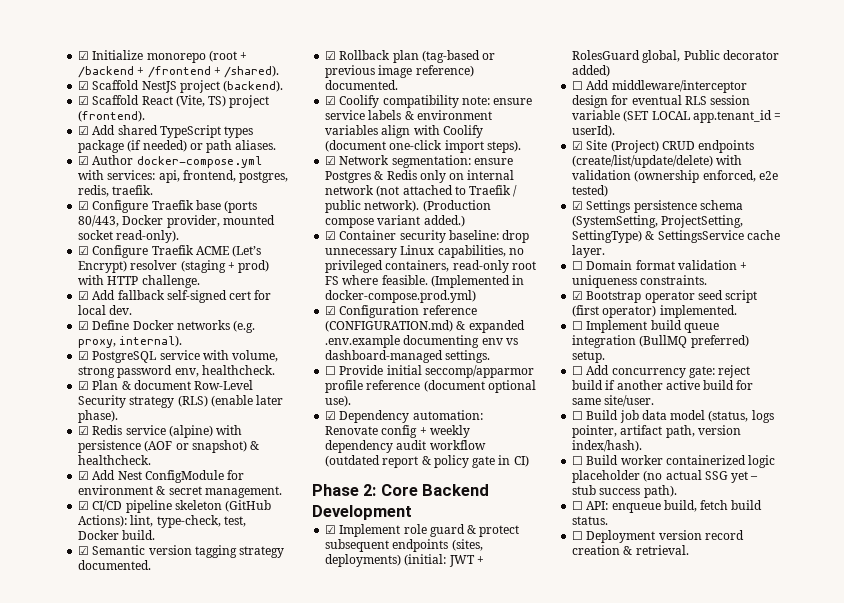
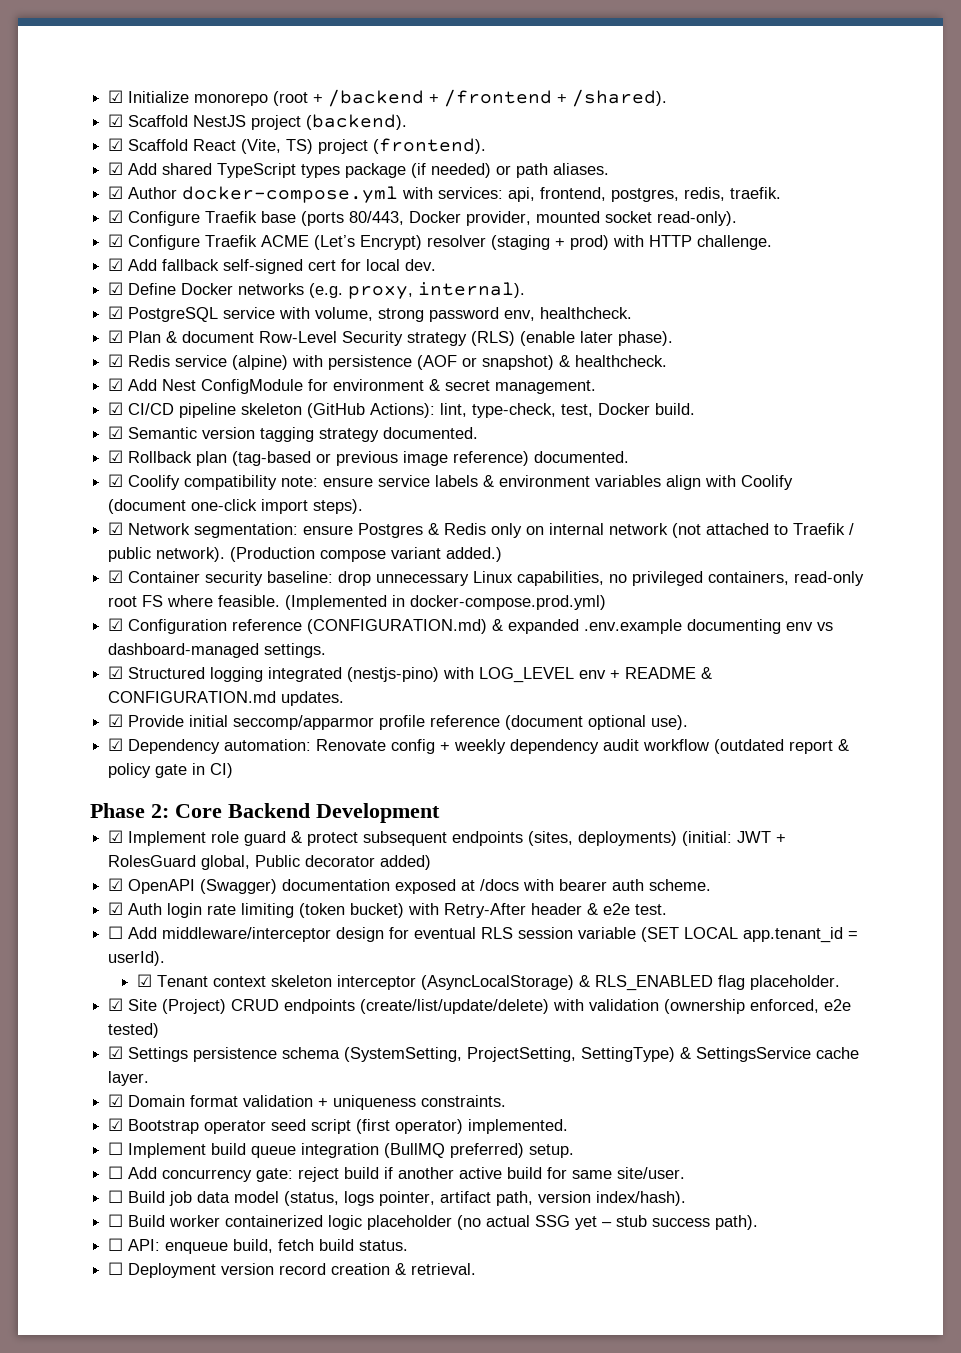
- ☐ Provide initial seccomp/apparmor profile reference (document optional use).
+ ☑ Structured logging integrated (nestjs-pino) with LOG_LEVEL env + README & CONFIGURATION.md updates.
+ ☑ Provide initial seccomp/apparmor profile reference (document optional use).
+ ☑ OpenAPI (Swagger) documentation exposed at /docs with bearer auth scheme.
+ ☑ Auth login rate limiting (token bucket) with Retry-After header & e2e test.
+ ☑ Tenant context skeleton interceptor (AsyncLocalStorage) & RLS_ENABLED flag placeholder.
- ☐ Domain format validation + uniqueness constraints.
+ ☑ Domain format validation + uniqueness constraints.

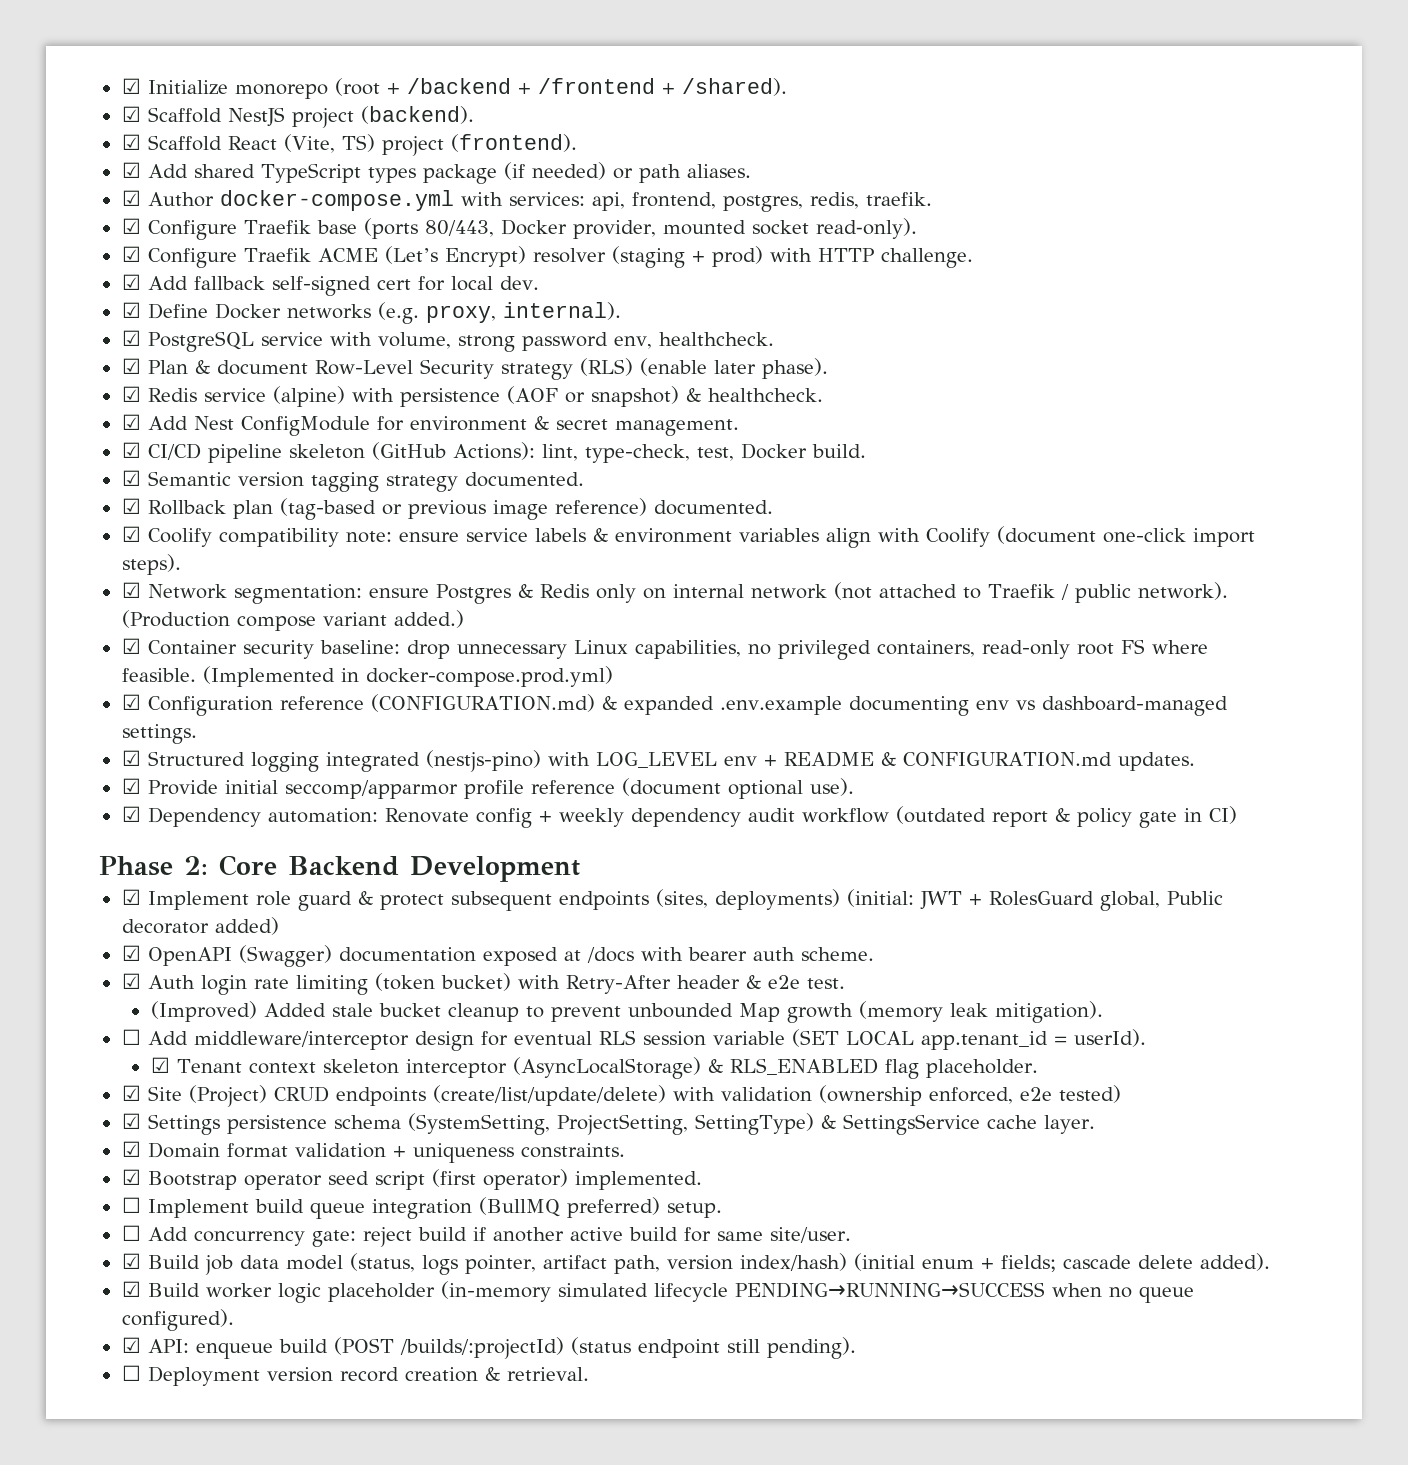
+ (Improved) Added stale bucket cleanup to prevent unbounded Map growth (memory leak mitigation).
- ☐ Build job data model (status, logs pointer, artifact path, version index/hash).
- ☐ Build worker containerized logic placeholder (no actual SSG yet – stub success path).
- ☐ API: enqueue build, fetch build status.
+ ☑ Build job data model (status, logs pointer, artifact path, version index/hash) (initial enum + fields; cascade delete added).
+ ☑ Build worker logic placeholder (in-memory simulated lifecycle PENDING→RUNNING→SUCCESS when no queue configured).
+ ☑ API: enqueue build (POST /builds/:projectId) (status endpoint still pending).

